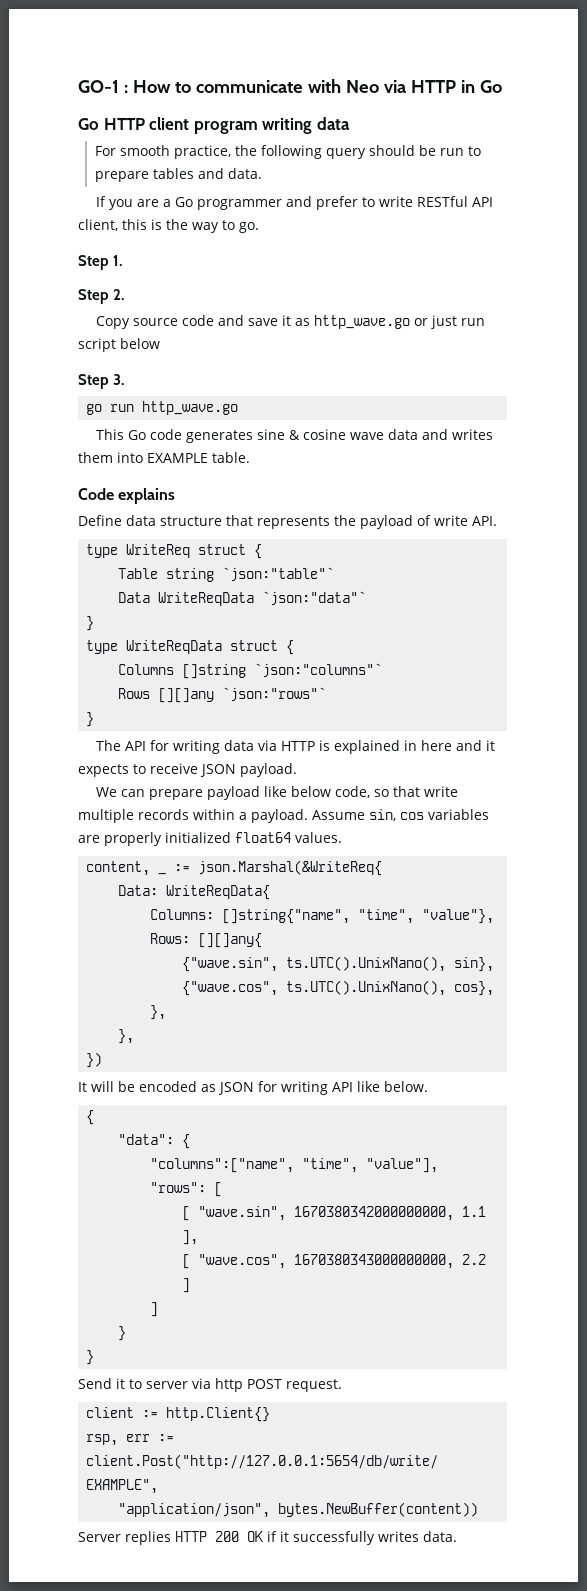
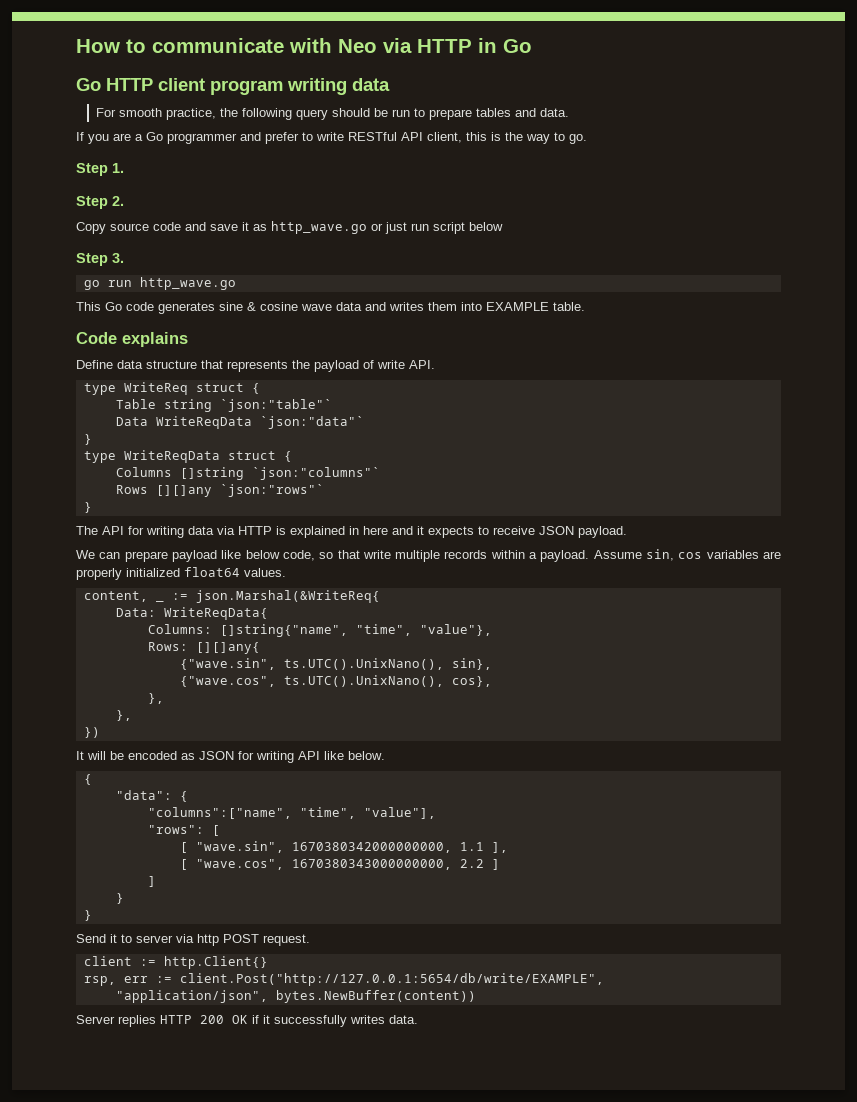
- GO-1 : How to communicate with Neo via HTTP in Go
+ How to communicate with Neo via HTTP in Go

